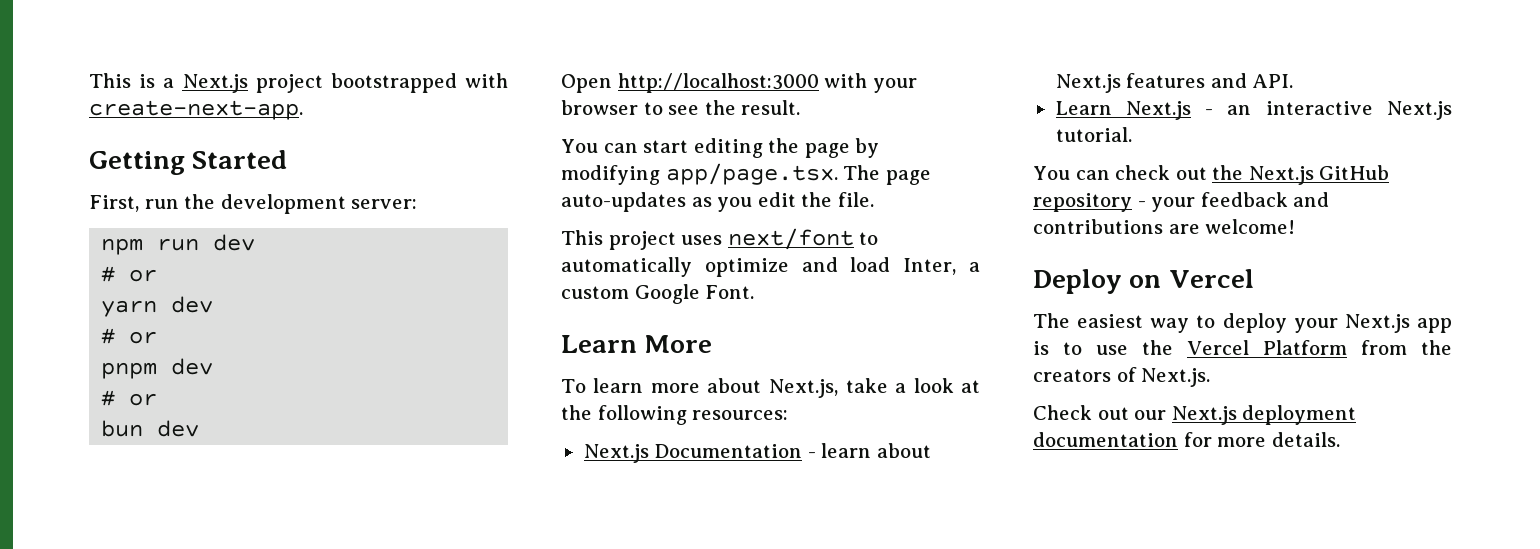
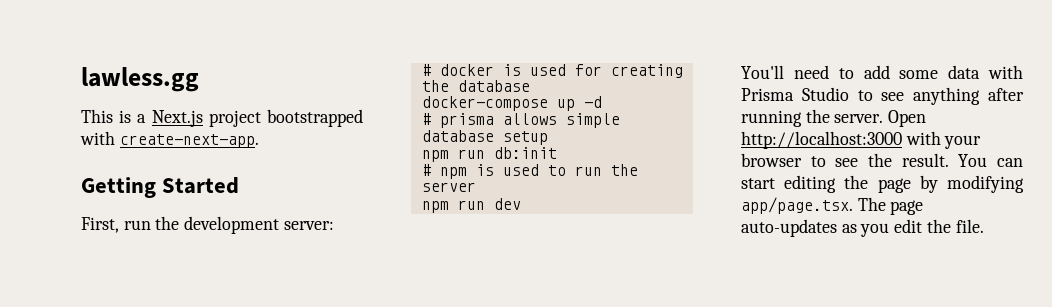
+ lawless.gg
+ # docker is used for creating the database
+ docker-compose up -d
+ # prisma allows simple database setup
+ npm run db:init
+ # npm is used to run the server
  npm run dev
- # or
- yarn dev
- # or
- pnpm dev
- # or
- bun dev
- Open http://localhost:3000 with your browser to see the result.
- You can start editing the page by modifying app/page.tsx. The page auto-updates as you edit the file.
+ You'll need to add some data with Prisma Studio to see anything after running the server. Open http://localhost:3000 with your browser to see the result. You can start editing the page by modifying app/page.tsx. The page auto-updates as you edit the file.
- This project uses next/font to automatically optimize and load Inter, a custom Google Font.
- Learn More
- To learn more about Next.js, take a look at the following resources:
- Next.js Documentation - learn about Next.js features and API.
- Learn Next.js - an interactive Next.js tutorial.
- You can check out the Next.js GitHub repository - your feedback and contributions are welcome!
- Deploy on Vercel
- The easiest way to deploy your Next.js app is to use the Vercel Platform from the creators of Next.js.
- Check out our Next.js deployment documentation for more details.

